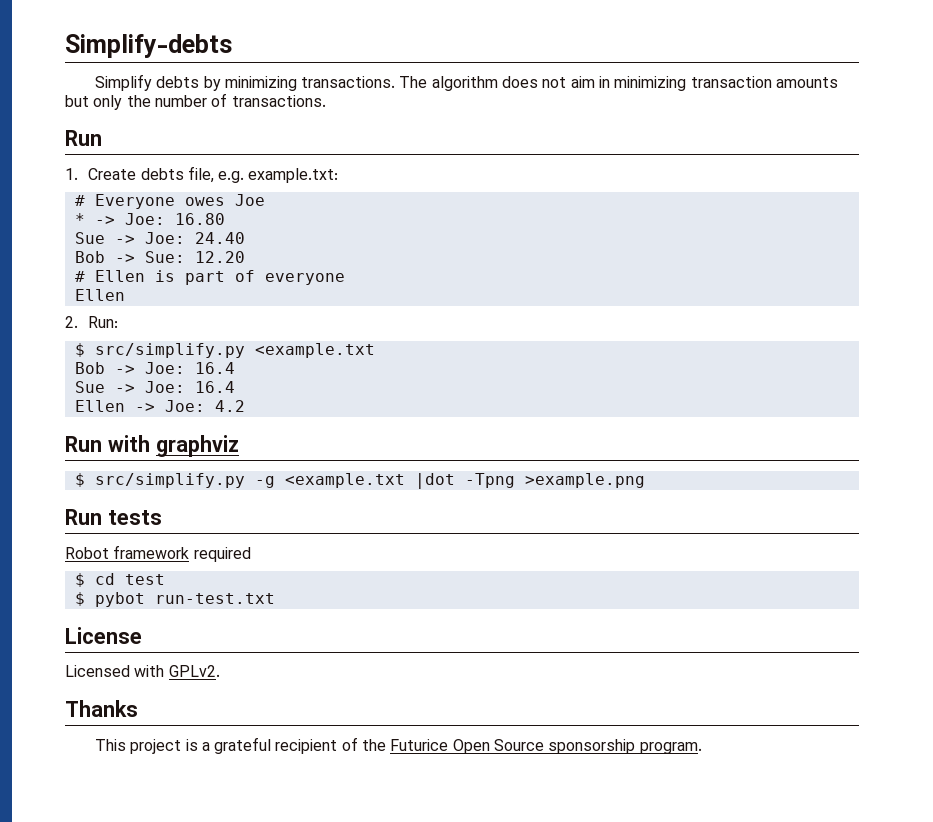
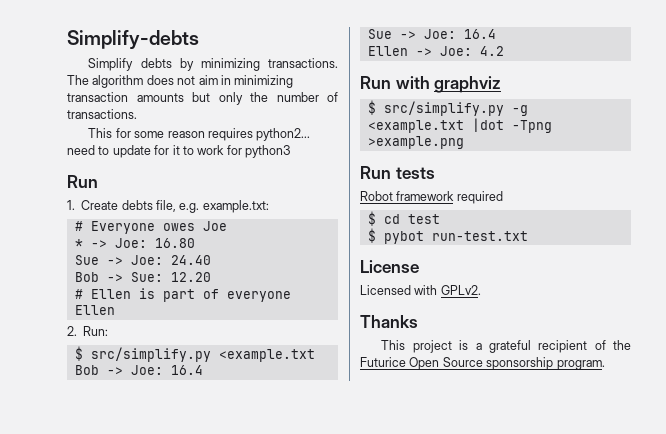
+ This for some reason requires python2... need to update for it to work for python3

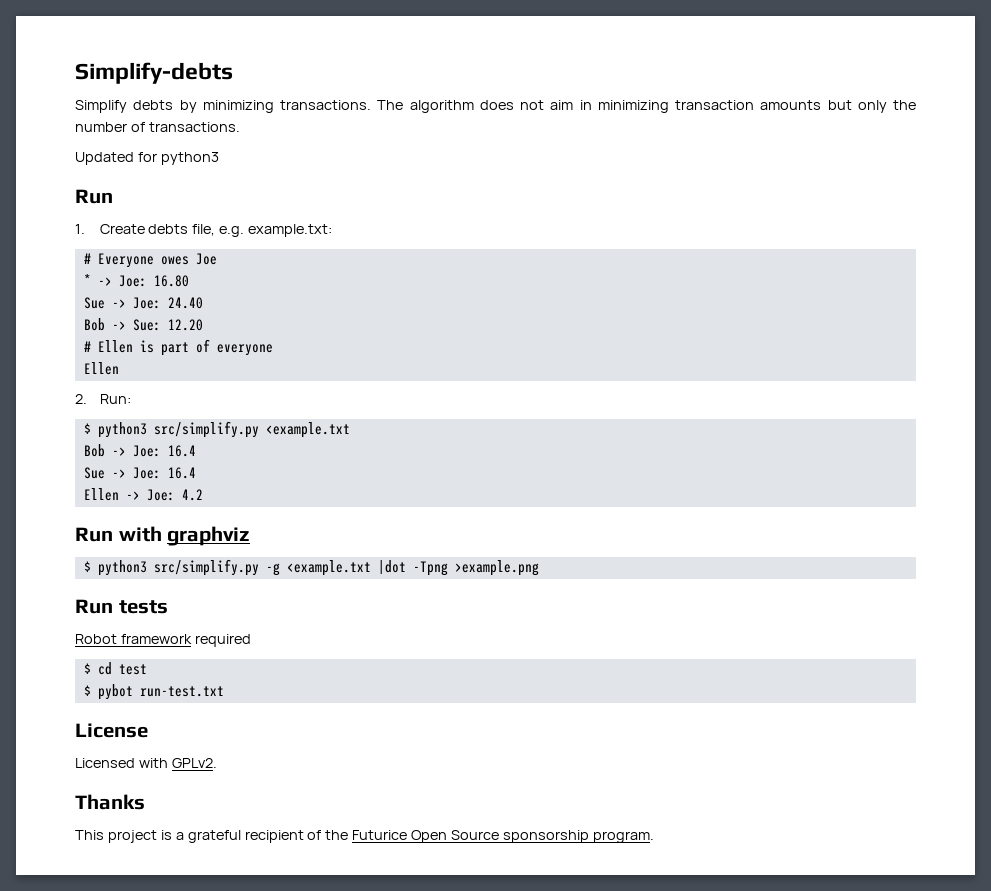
- This for some reason requires python2... need to update for it to work for python3
+ Updated for python3
- $ src/simplify.py <example.txt
+ $ python3 src/simplify.py <example.txt
- $ src/simplify.py -g <example.txt |dot -Tpng >example.png
+ $ python3 src/simplify.py -g <example.txt |dot -Tpng >example.png

